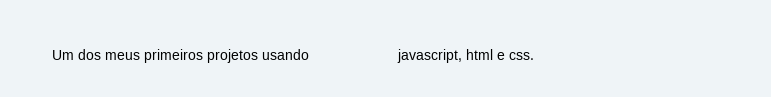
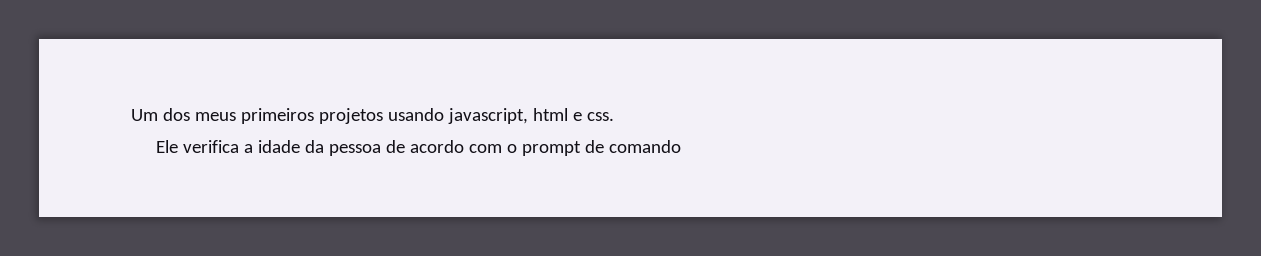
+ Ele verifica a idade da pessoa de acordo com o prompt de comando

